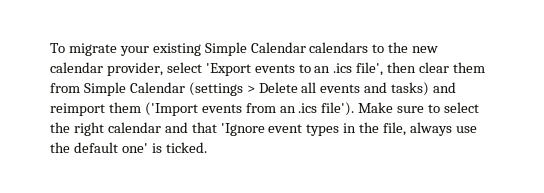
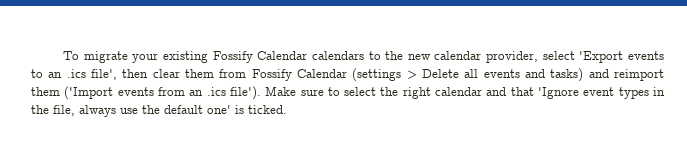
- To migrate your existing Simple Calendar calendars to the new calendar provider, select 'Export events to an .ics file', then clear them from Simple Calendar (settings > Delete all events and tasks) and reimport them ('Import events from an .ics file').
+ To migrate your existing Fossify Calendar calendars to the new calendar provider, select 'Export events to an .ics file', then clear them from Fossify Calendar (settings > Delete all events and tasks) and reimport them ('Import events from an .ics file').

